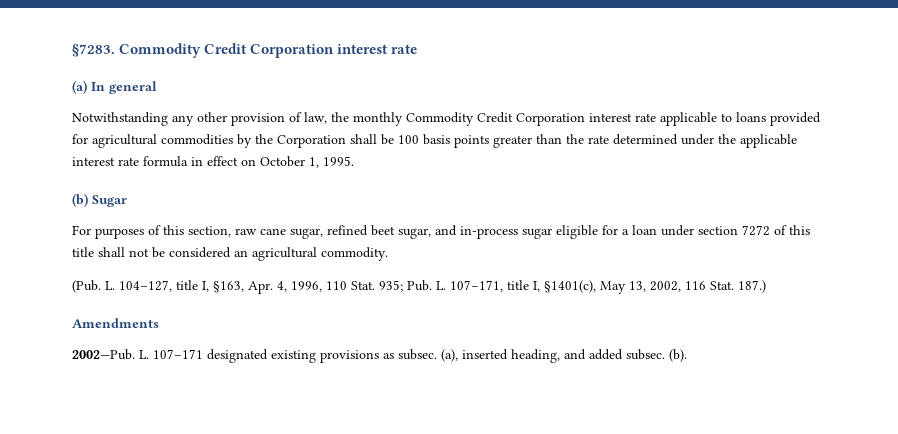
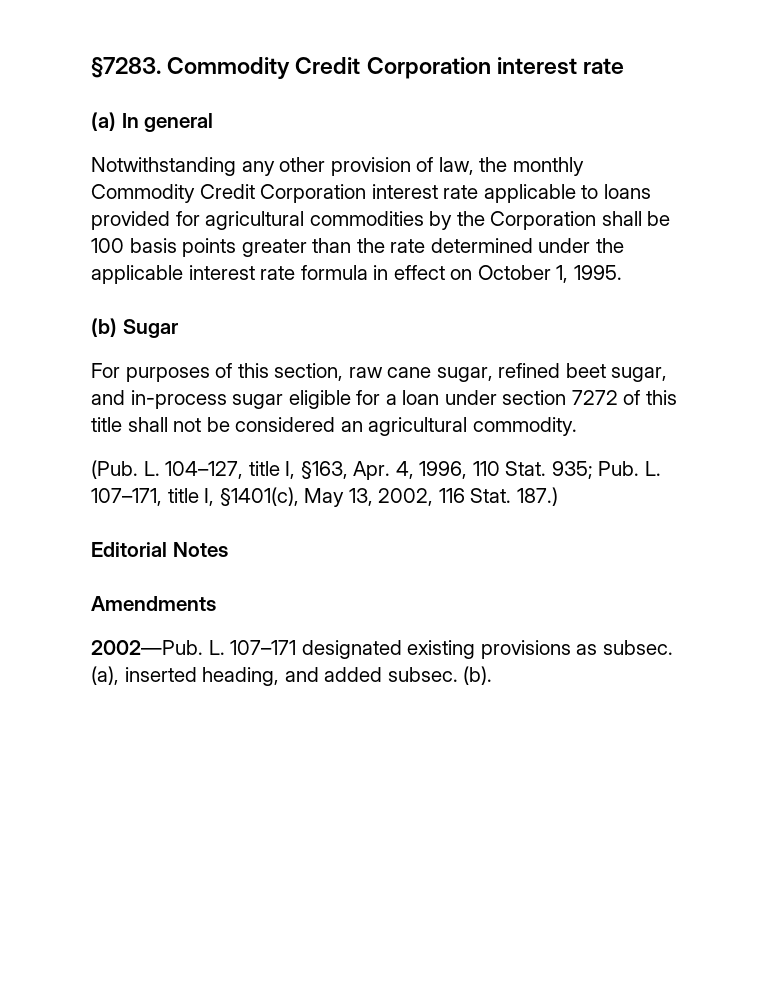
+ Editorial Notes

